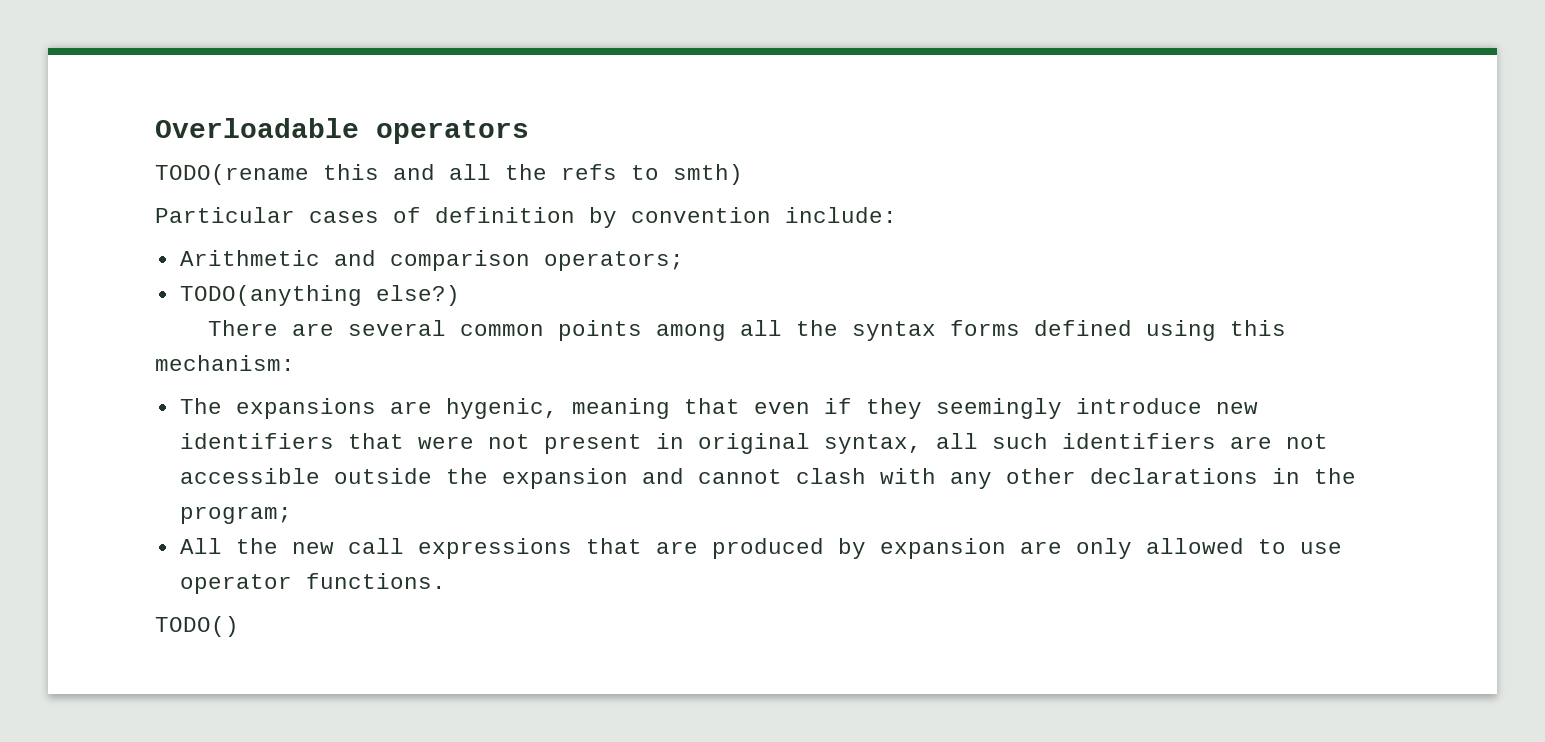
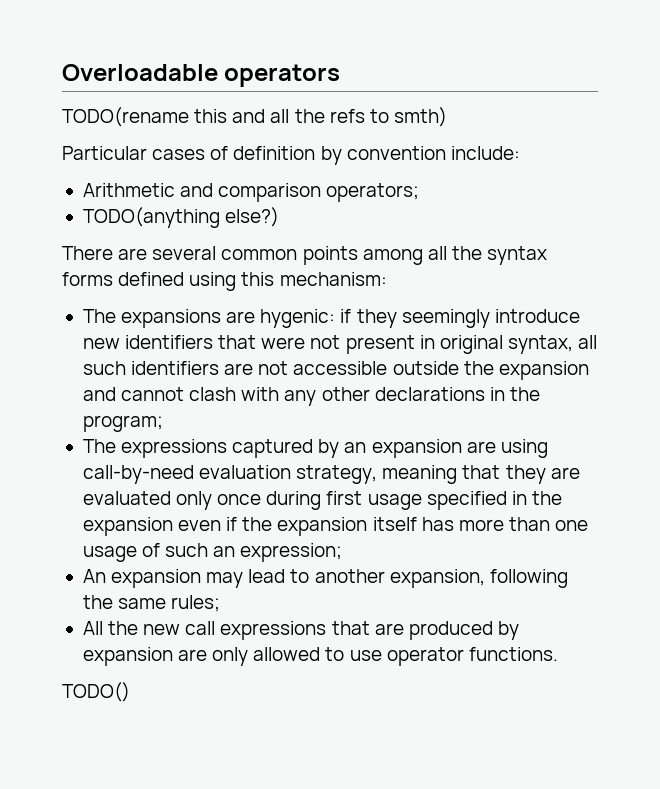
- The expansions are hygenic, meaning that even if they seemingly introduce new identifiers that were not present in original syntax, all such identifiers are not accessible outside the expansion and cannot clash with any other declarations in the program;
+ The expansions are hygenic: if they seemingly introduce new identifiers that were not present in original syntax, all such identifiers are not accessible outside the expansion and cannot clash with any other declarations in the program;
+ The expressions captured by an expansion are using call-by-need evaluation strategy, meaning that they are evaluated only once during first usage specified in the expansion even if the expansion itself has more than one usage of such an expression;
+ An expansion may lead to another expansion, following the same rules;

